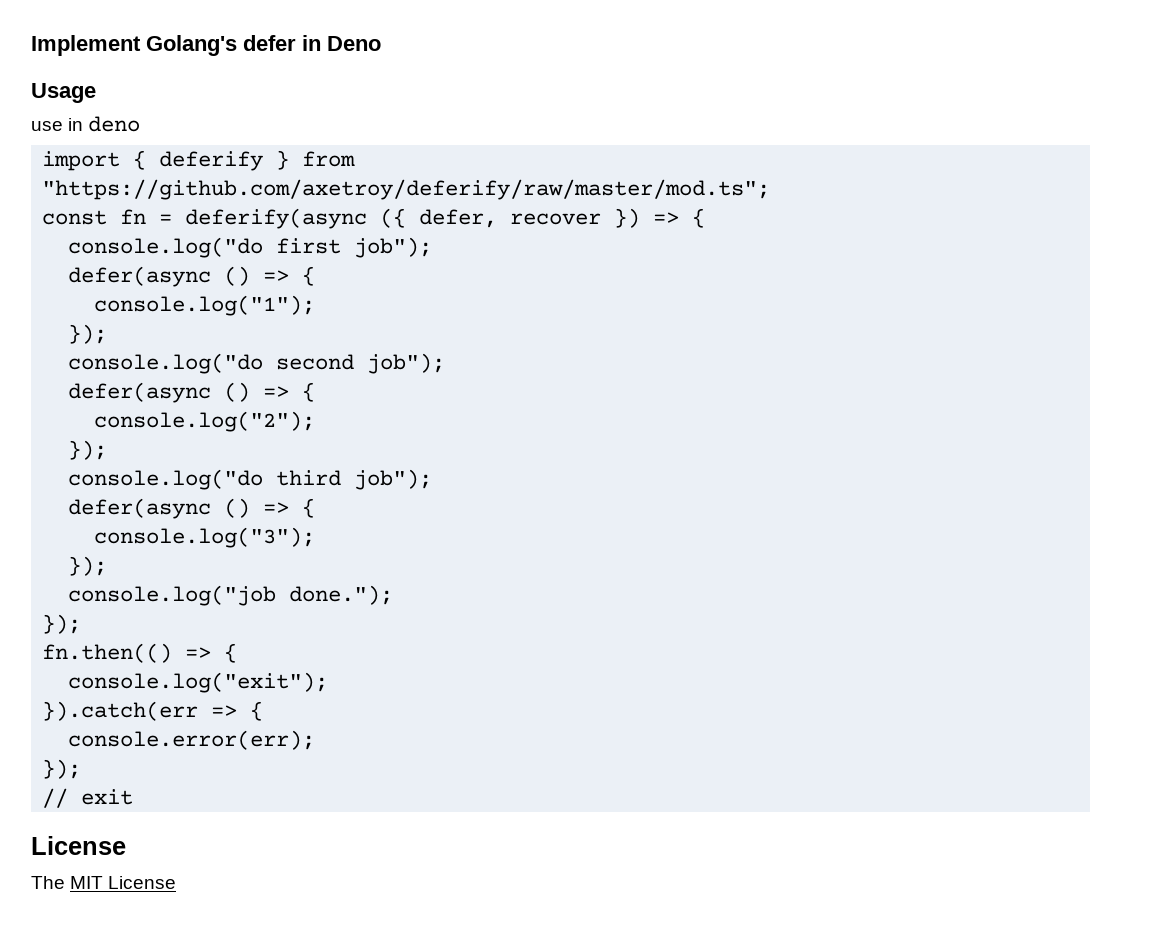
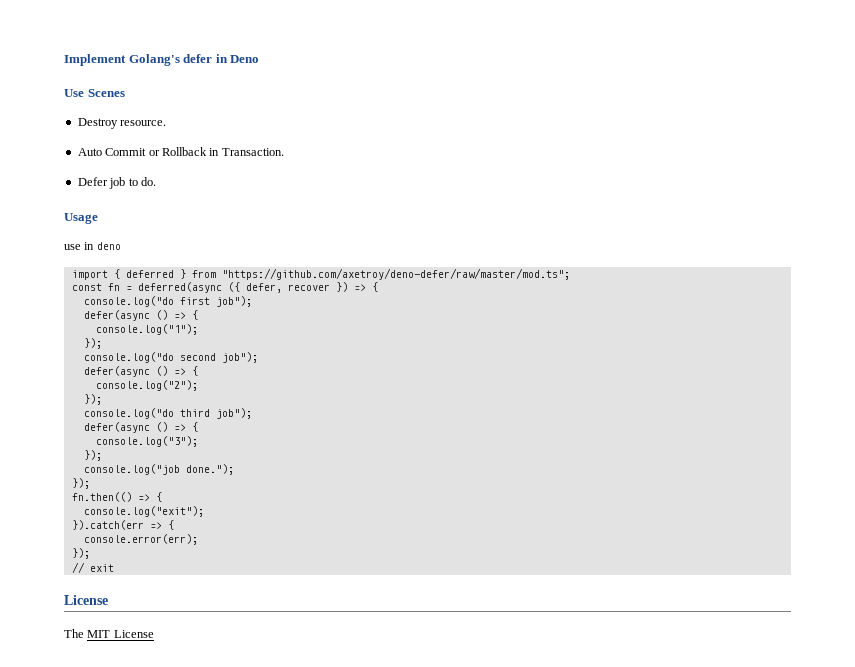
+ Use Scenes
+ Destroy resource.
+ Auto Commit or Rollback in Transaction.
+ Defer job to do.
- import { deferify } from "https://github.com/axetroy/deferify/raw/master/mod.ts";
+ import { deferred } from "https://github.com/axetroy/deno-defer/raw/master/mod.ts";
- const fn = deferify(async ({ defer, recover }) => {
+ const fn = deferred(async ({ defer, recover }) => {

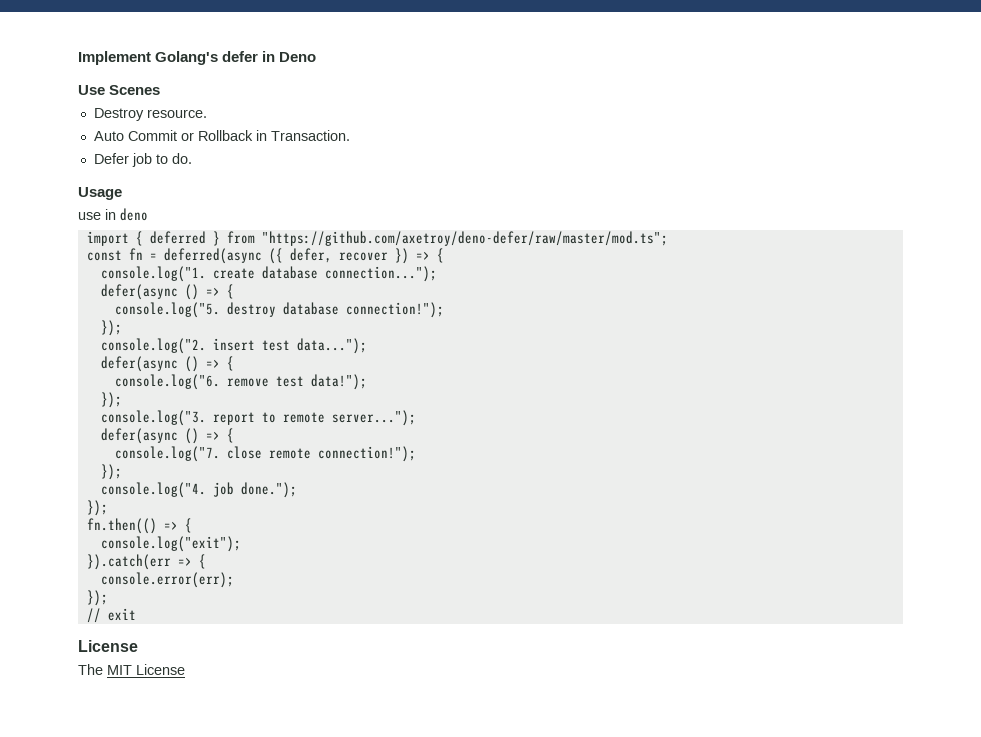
- console.log("do first job");
+ console.log("1. create database connection...");
  defer(async () => {
- console.log("1");
+ console.log("5. destroy database connection!");
  });
- console.log("do second job");
+ console.log("2. insert test data...");
  defer(async () => {
- console.log("2");
+ console.log("6. remove test data!");
  });
- console.log("do third job");
+ console.log("3. report to remote server...");
  defer(async () => {
- console.log("3");
+ console.log("7. close remote connection!");
  });
- console.log("job done.");
+ console.log("4. job done.");

